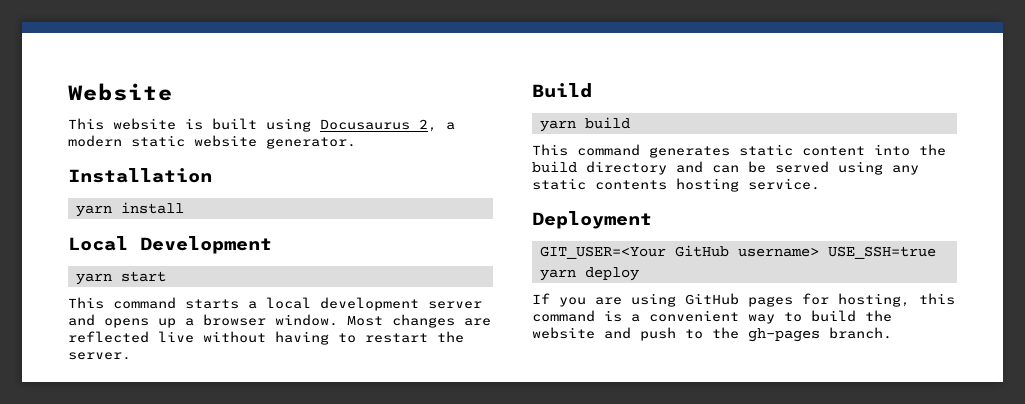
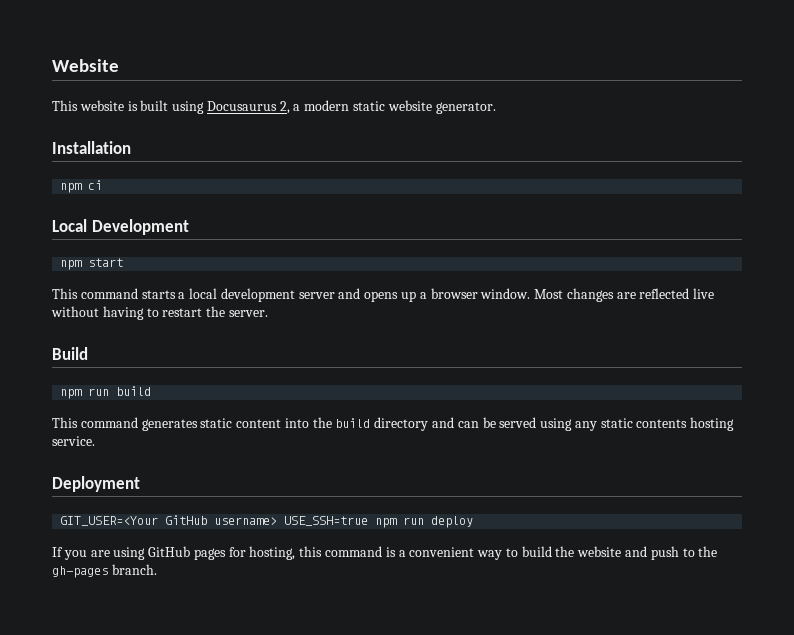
- yarn install
+ npm ci
- yarn start
+ npm start
- yarn build
+ npm run build
- GIT_USER=<Your GitHub username> USE_SSH=true yarn deploy
+ GIT_USER=<Your GitHub username> USE_SSH=true npm run deploy

